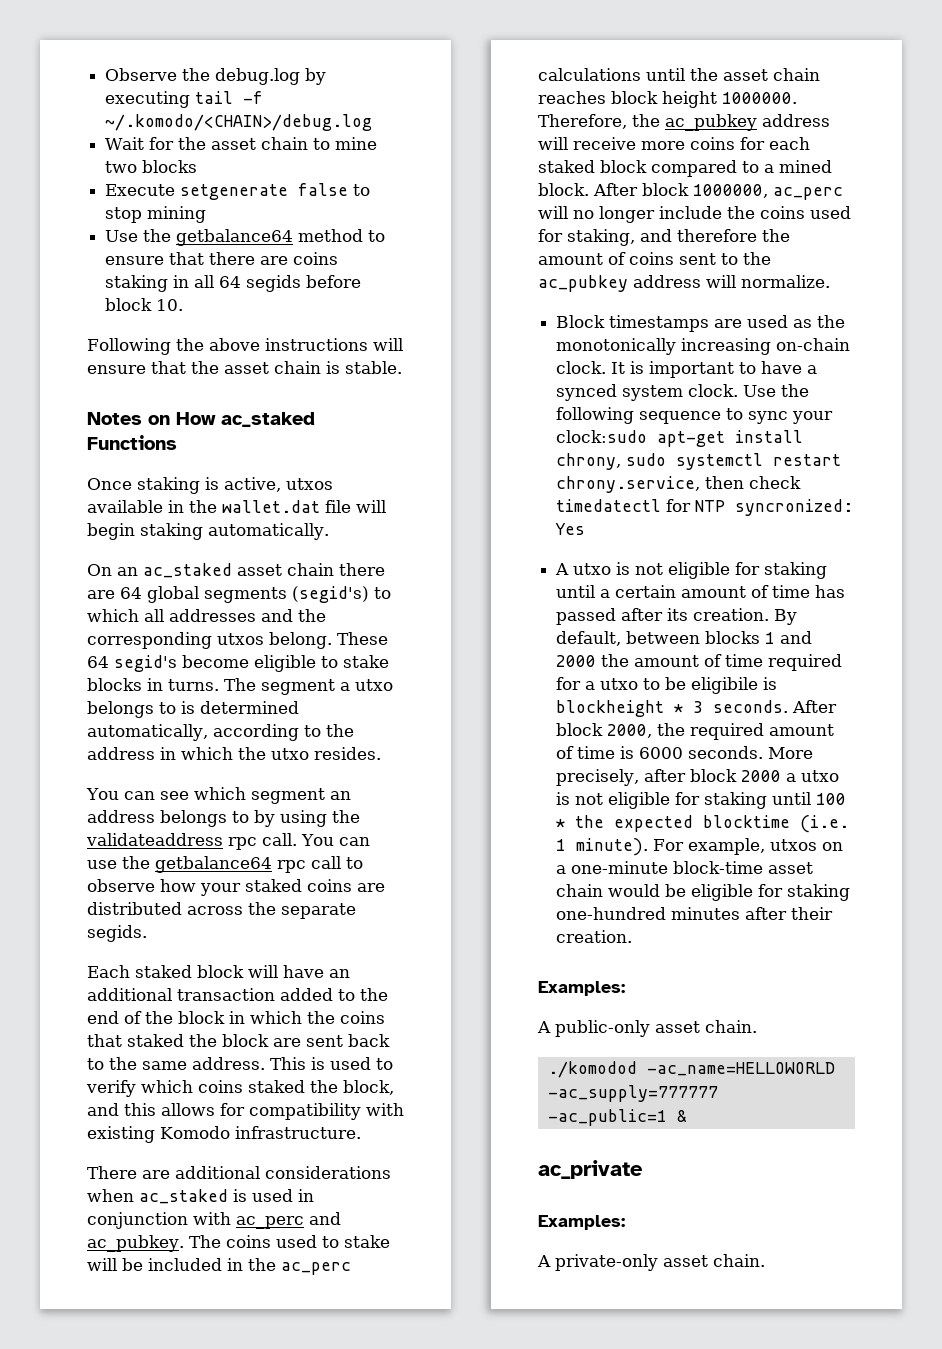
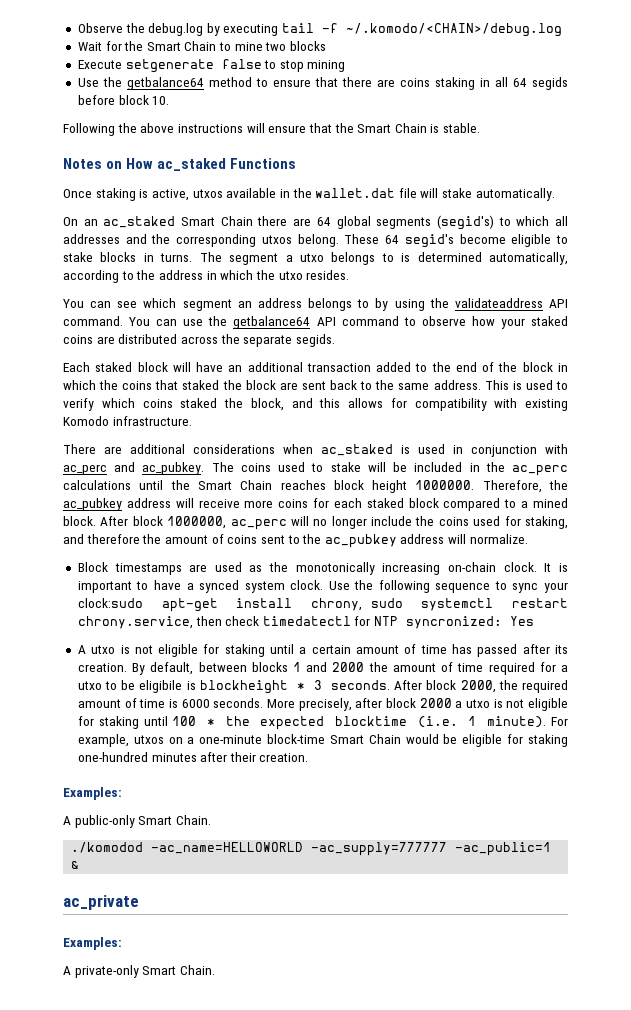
- Wait for the asset chain to mine two blocks
+ Wait for the Smart Chain to mine two blocks
- Following the above instructions will ensure that the asset chain is stable.
+ Following the above instructions will ensure that the Smart Chain is stable.
- Once staking is active, utxos available in the wallet.dat file will begin staking automatically.
+ Once staking is active, utxos available in the wallet.dat file will stake automatically.
- On an ac_staked asset chain there are 64 global segments (segid's) to which all addresses and the corresponding utxos belong.
+ On an ac_staked Smart Chain there are 64 global segments (segid's) to which all addresses and the corresponding utxos belong.
- You can see which segment an address belongs to by using the validateaddress rpc call.
+ You can see which segment an address belongs to by using the validateaddress API command.
- You can use the getbalance64 rpc call to observe how your staked coins are distributed across the separate segids.
+ You can use the getbalance64 API command to observe how your staked coins are distributed across the separate segids.
- The coins used to stake will be included in the ac_perc calculations until the asset chain reaches block height 1000000.
+ The coins used to stake will be included in the ac_perc calculations until the Smart Chain reaches block height 1000000.
- For example, utxos on a one-minute block-time asset chain would be eligible for staking one-hundred minutes after their creation.
+ For example, utxos on a one-minute block-time Smart Chain would be eligible for staking one-hundred minutes after their creation.
- A public-only asset chain.
+ A public-only Smart Chain.
- A private-only asset chain.
+ A private-only Smart Chain.

